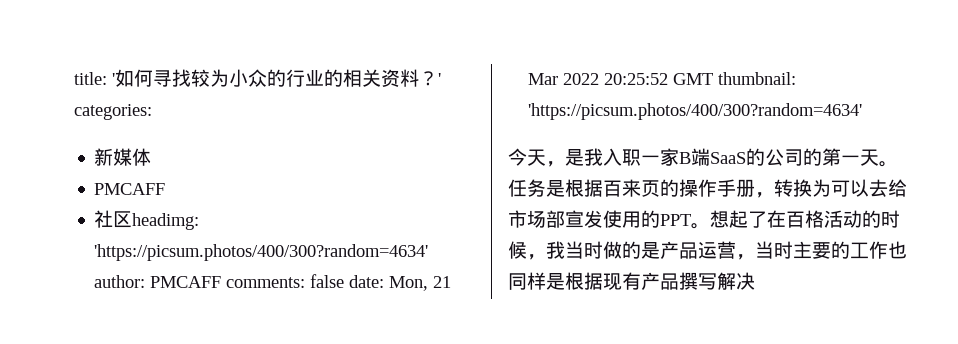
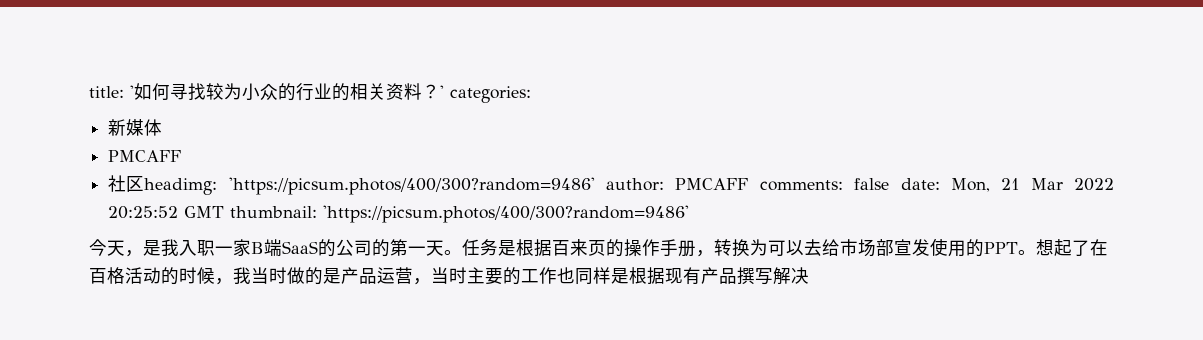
- 社区headimg: 'https://picsum.photos/400/300?random=4634' author: PMCAFF comments: false date: Mon, 21 Mar 2022 20:25:52 GMT thumbnail: 'https://picsum.photos/400/300?random=4634'
+ 社区headimg: 'https://picsum.photos/400/300?random=9486' author: PMCAFF comments: false date: Mon, 21 Mar 2022 20:25:52 GMT thumbnail: 'https://picsum.photos/400/300?random=9486'

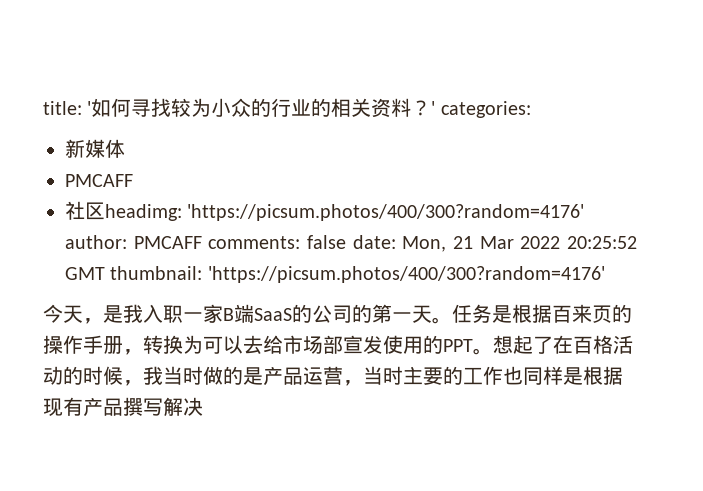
- 社区headimg: 'https://picsum.photos/400/300?random=9486' author: PMCAFF comments: false date: Mon, 21 Mar 2022 20:25:52 GMT thumbnail: 'https://picsum.photos/400/300?random=9486'
+ 社区headimg: 'https://picsum.photos/400/300?random=4176' author: PMCAFF comments: false date: Mon, 21 Mar 2022 20:25:52 GMT thumbnail: 'https://picsum.photos/400/300?random=4176'

